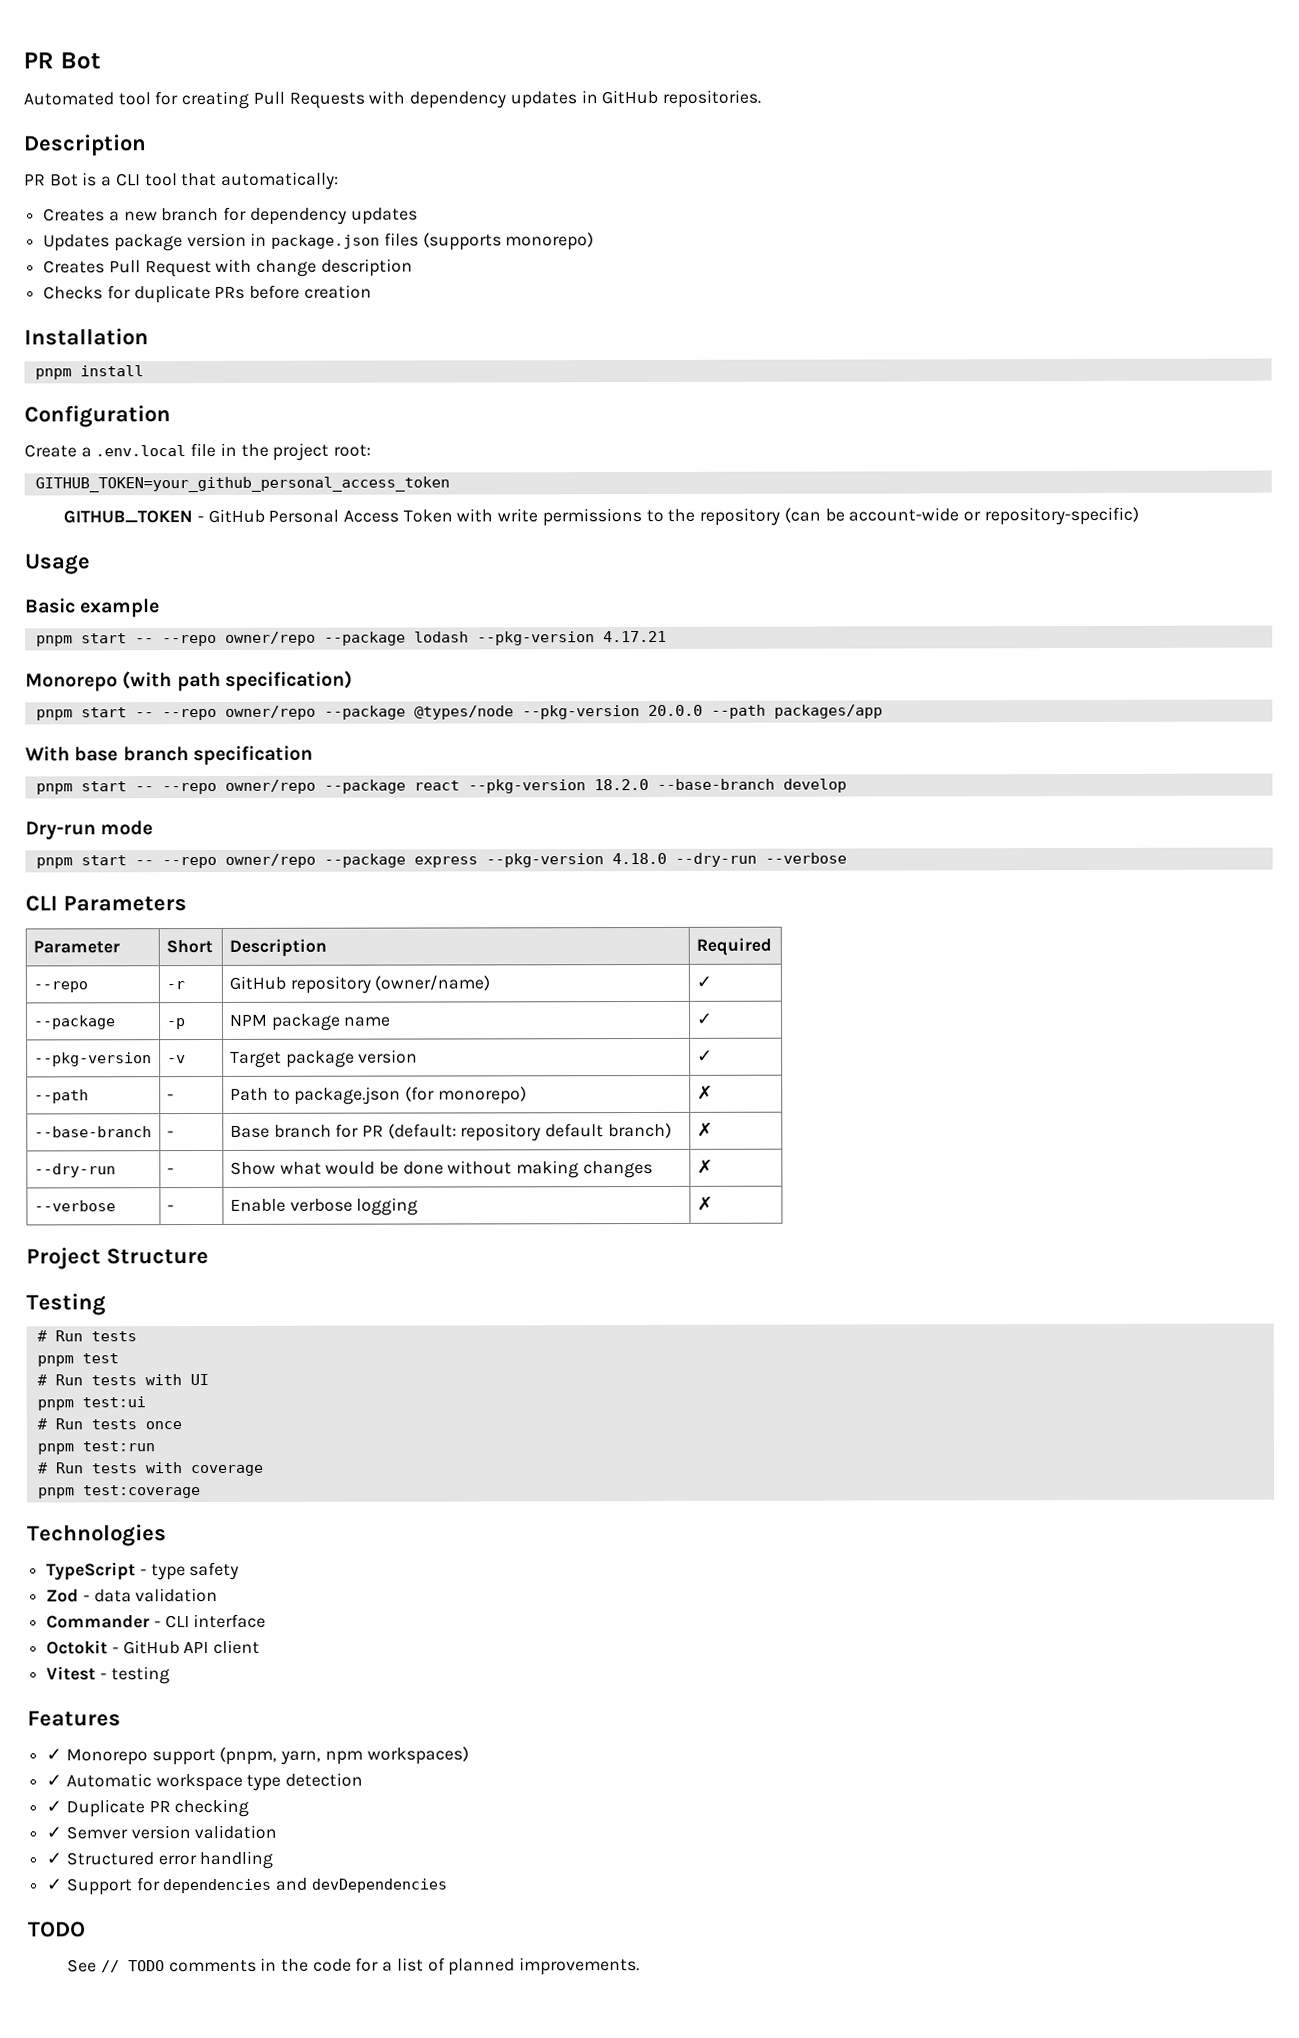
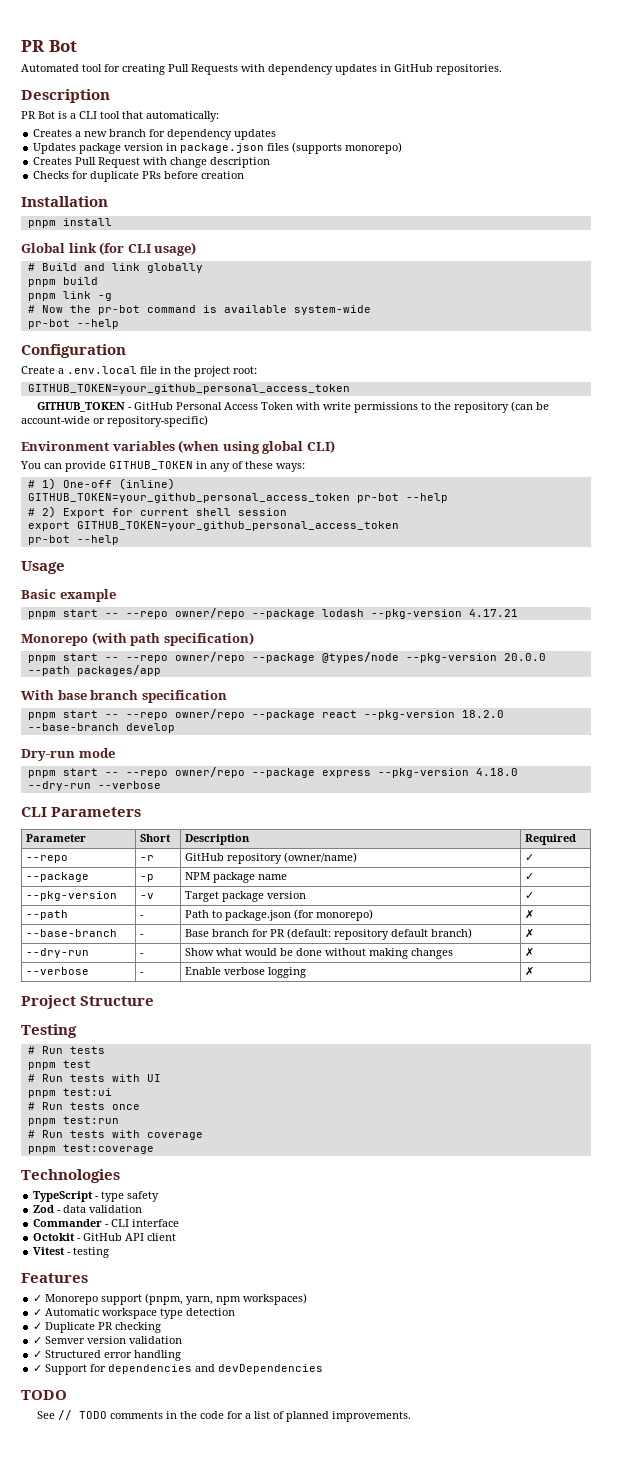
+ Global link (for CLI usage)
+ # Build and link globally
+ pnpm build
+ pnpm link -g
+ # Now the pr-bot command is available system-wide
+ pr-bot --help
+ Environment variables (when using global CLI)
+ You can provide GITHUB_TOKEN in any of these ways:
+ # 1) One-off (inline)
+ GITHUB_TOKEN=your_github_personal_access_token pr-bot --help
+ # 2) Export for current shell session
+ export GITHUB_TOKEN=your_github_personal_access_token
+ pr-bot --help

